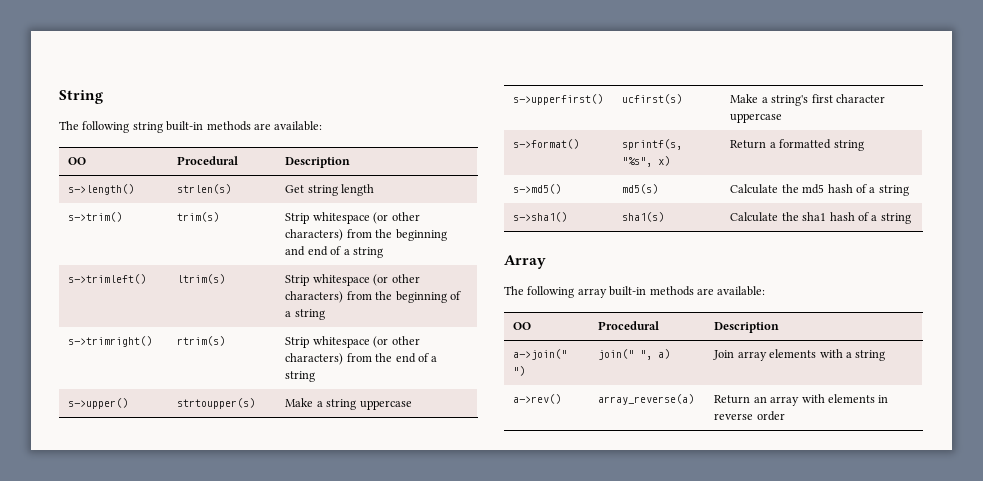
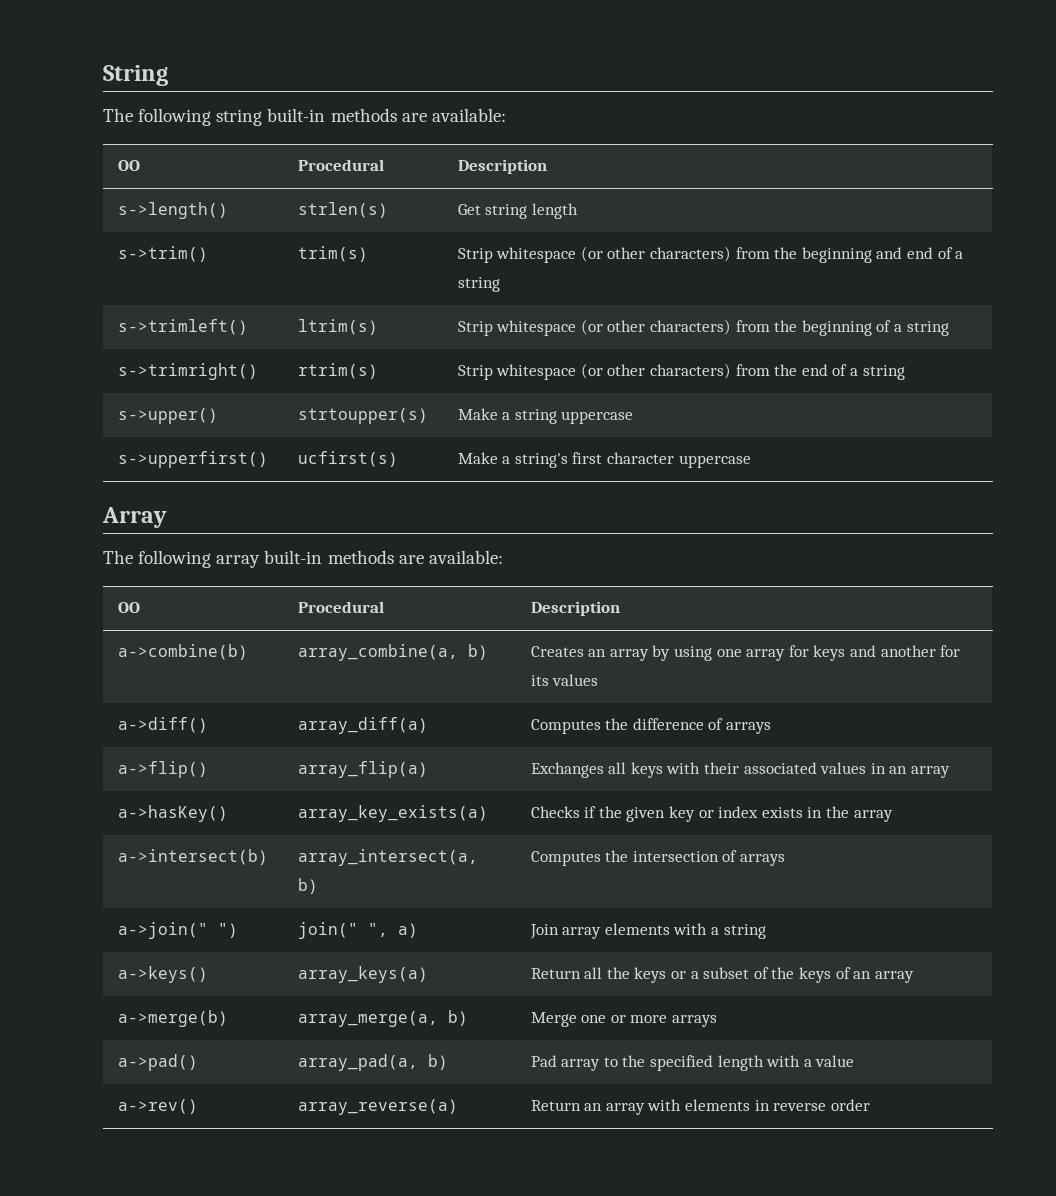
- s->format() | sprintf(s, "%s", x) | Return a formatted string
- s->md5() | md5(s) | Calculate the md5 hash of a string
- s->sha1() | sha1(s) | Calculate the sha1 hash of a string
+ a->combine(b) | array_combine(a, b) | Creates an array by using one array for keys and another for its values
+ a->diff() | array_diff(a) | Computes the difference of arrays
+ a->flip() | array_flip(a) | Exchanges all keys with their associated values in an array
+ a->hasKey() | array_key_exists(a) | Checks if the given key or index exists in the array
+ a->intersect(b) | array_intersect(a, b) | Computes the intersection of arrays
+ a->keys() | array_keys(a) | Return all the keys or a subset of the keys of an array
+ a->merge(b) | array_merge(a, b) | Merge one or more arrays
+ a->pad() | array_pad(a, b) | Pad array to the specified length with a value

